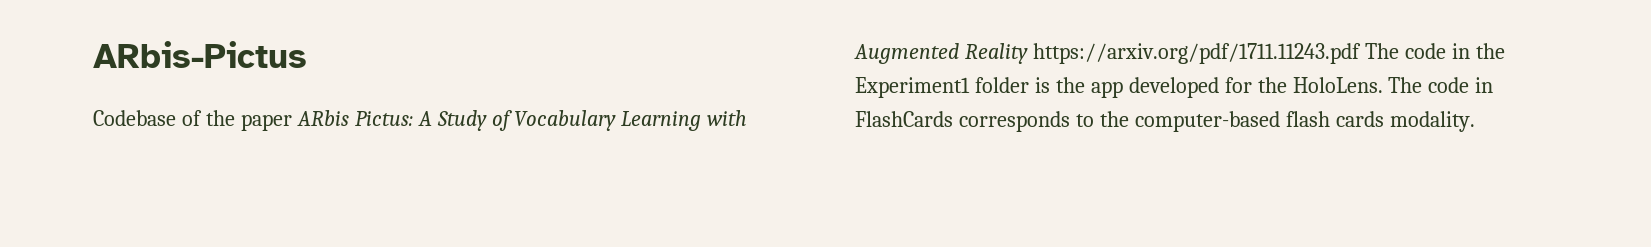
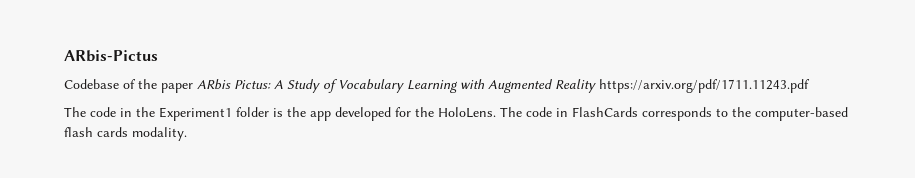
- Codebase of the paper ARbis Pictus: A Study of Vocabulary Learning with Augmented Reality https://arxiv.org/pdf/1711.11243.pdf The code in the Experiment1 folder is the app developed for the HoloLens.
+ Codebase of the paper ARbis Pictus: A Study of Vocabulary Learning with Augmented Reality https://arxiv.org/pdf/1711.11243.pdf
+ The code in the Experiment1 folder is the app developed for the HoloLens.

